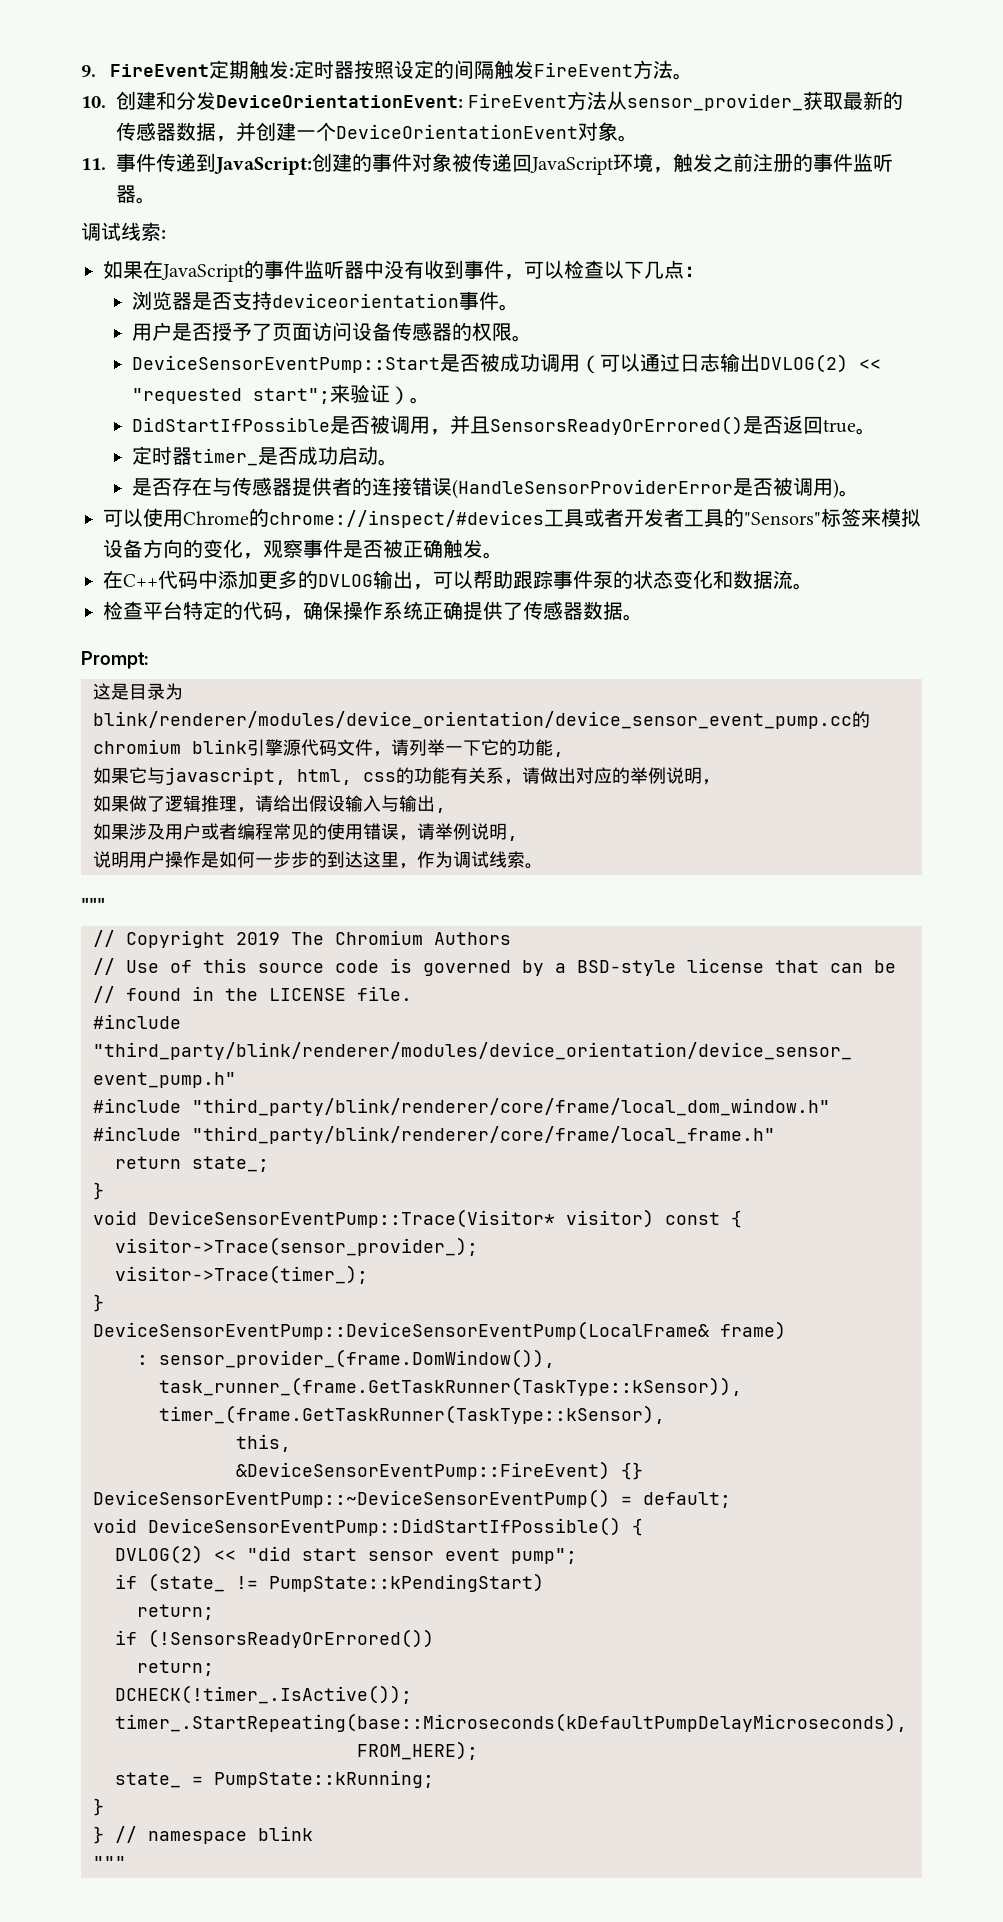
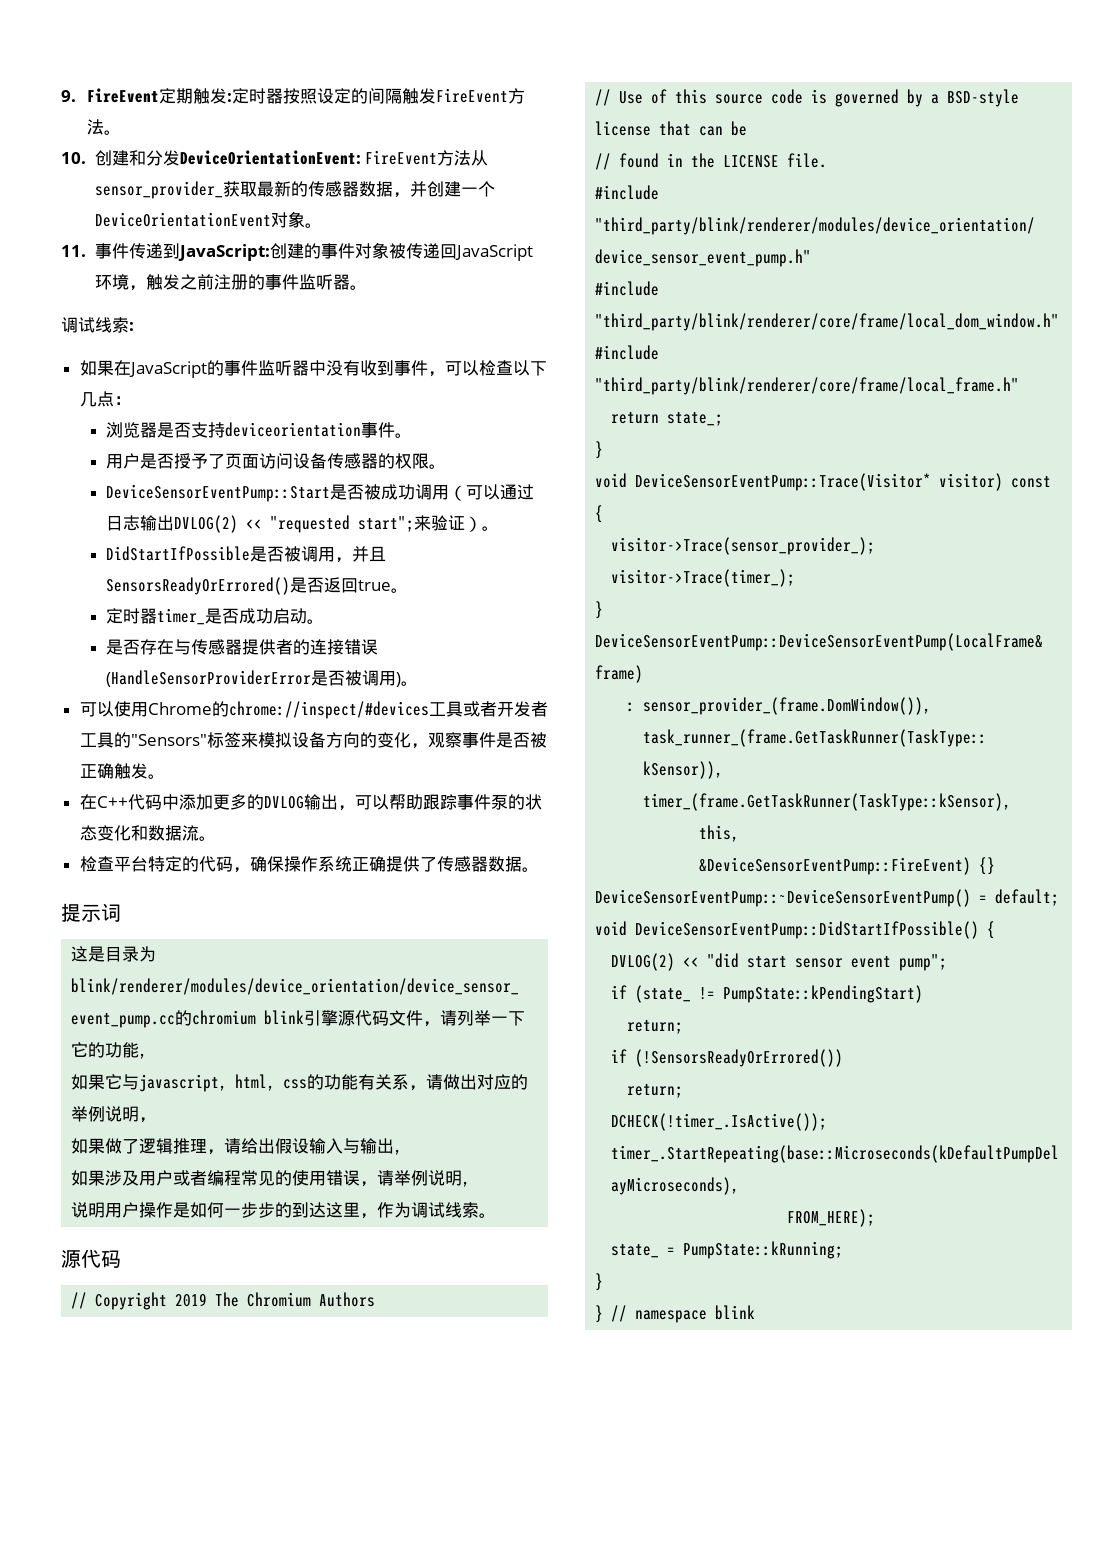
- Prompt:
+ 提示词
  说明用户操作是如何一步步的到达这里，作为调试线索。
- """
+ 源代码
  } // namespace blink
- """

